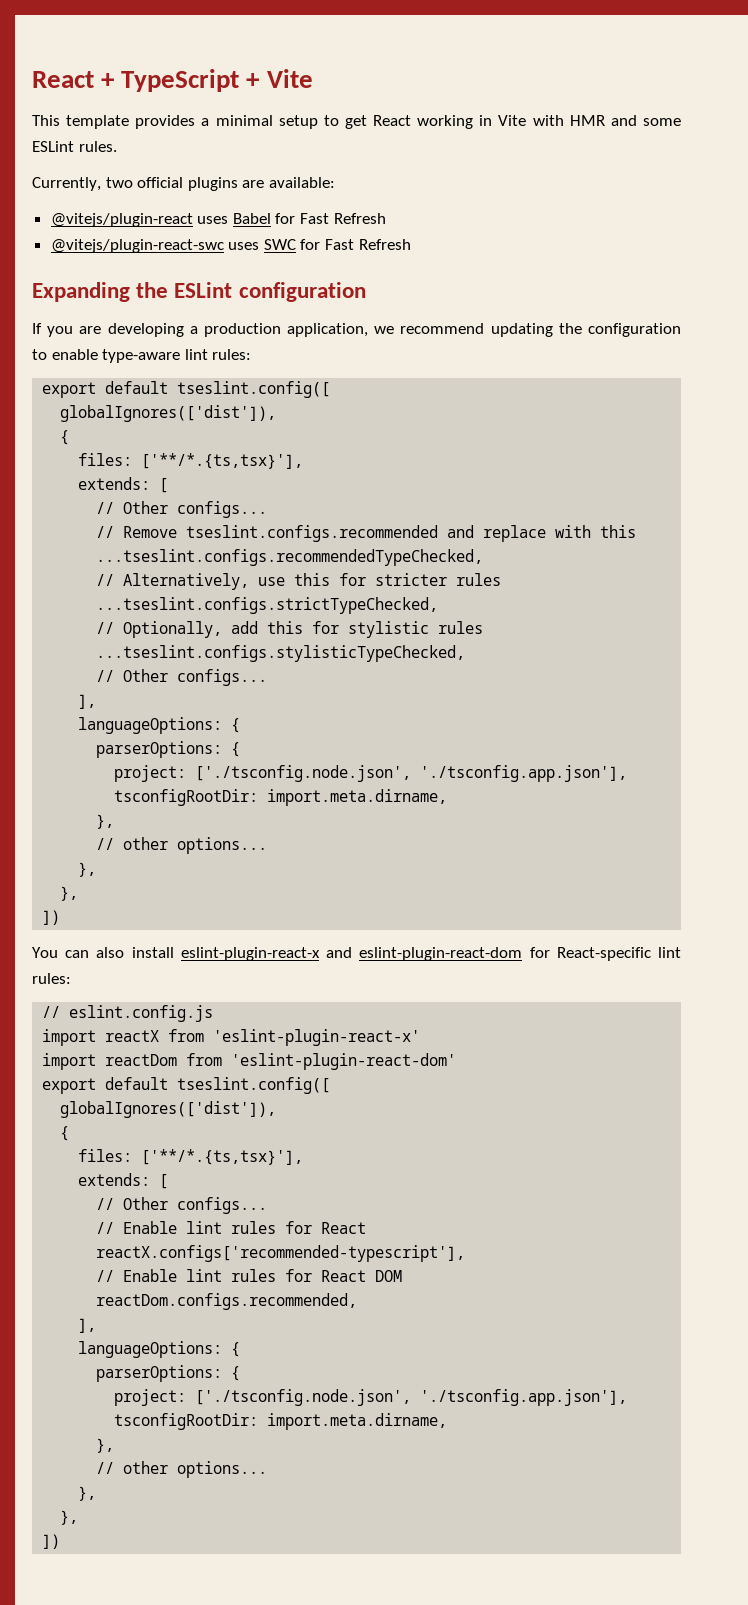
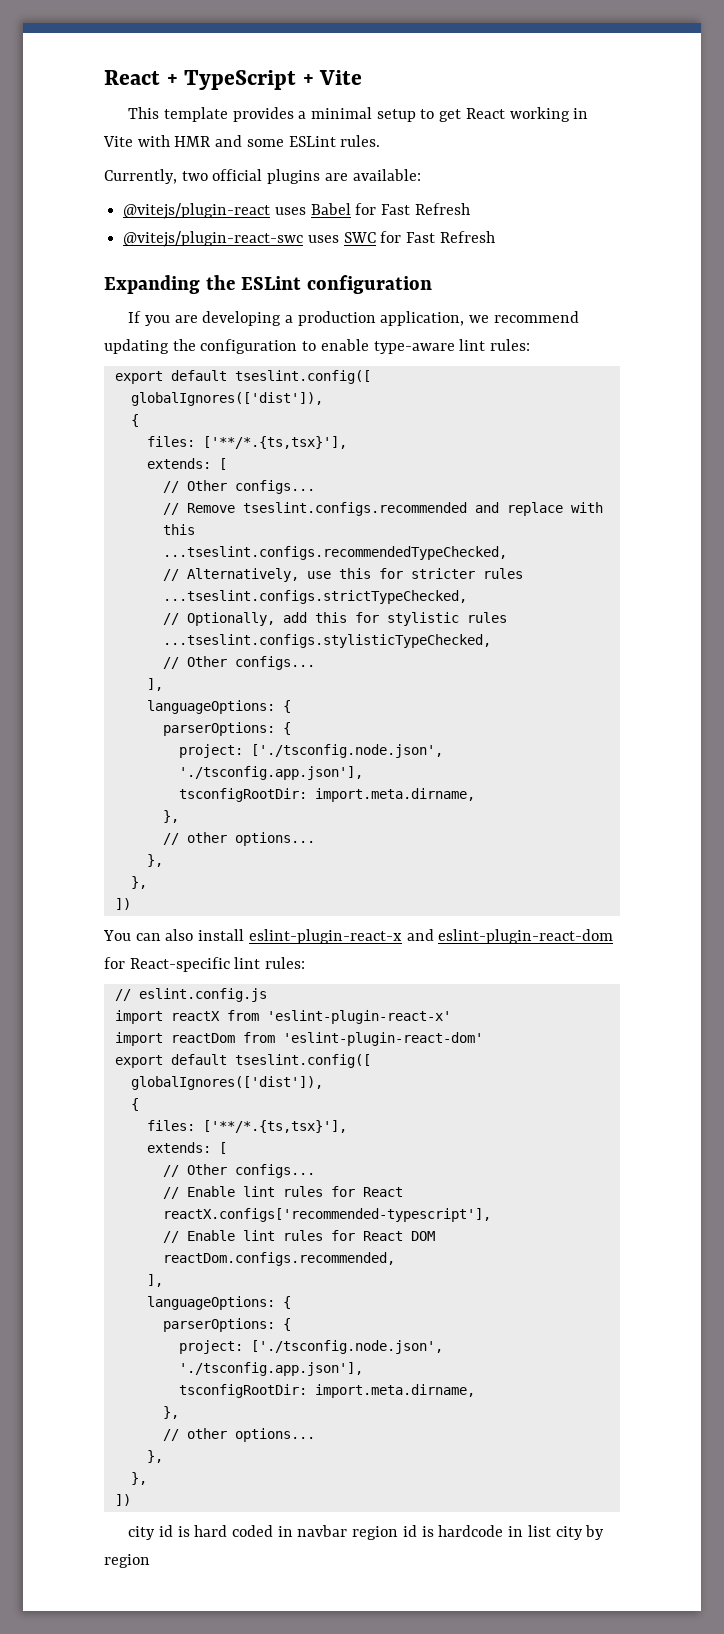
+ city id is hard coded in navbar region id is hardcode in list city by region

